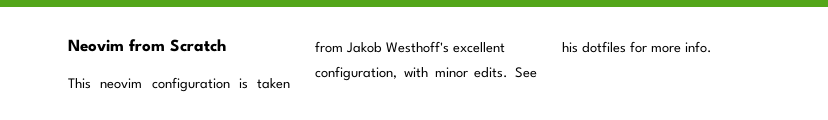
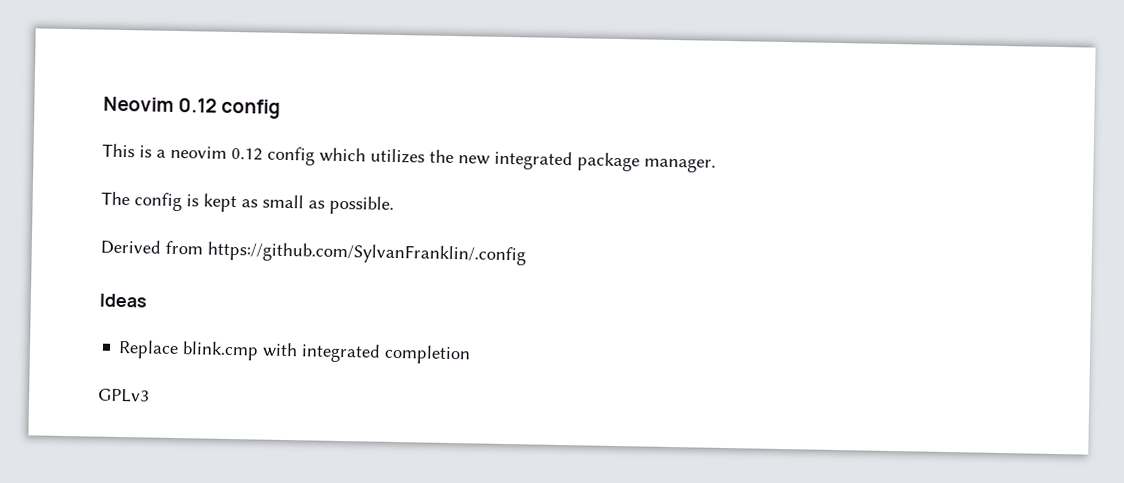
- Neovim from Scratch
+ Neovim 0.12 config
- This neovim configuration is taken from Jakob Westhoff's excellent configuration, with minor edits. See his dotfiles for more info.
+ This is a neovim 0.12 config which utilizes the new integrated package manager.
+ The config is kept as small as possible.
+ Derived from https://github.com/SylvanFranklin/.config
+ Ideas
+ Replace blink.cmp with integrated completion
+ GPLv3

